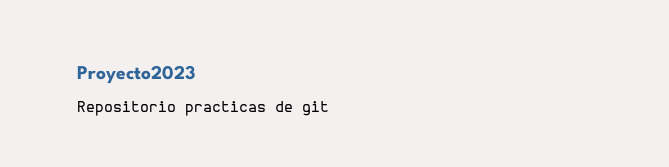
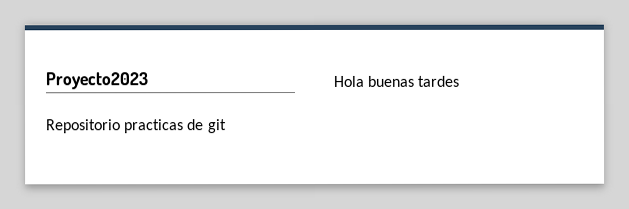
+ Hola buenas tardes

